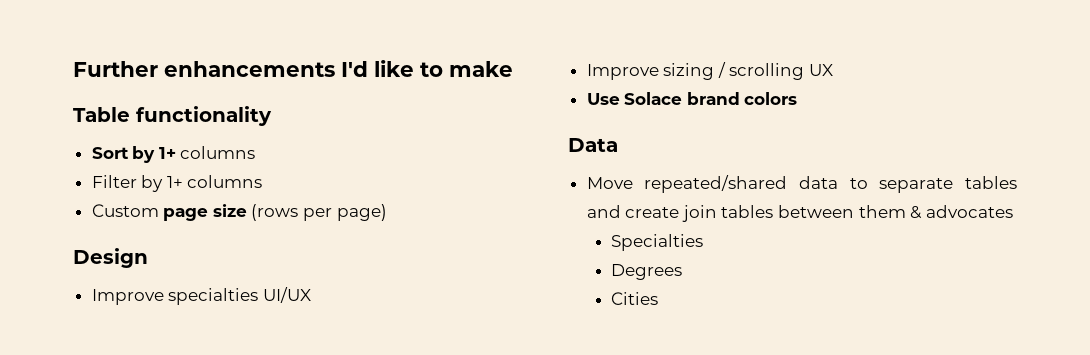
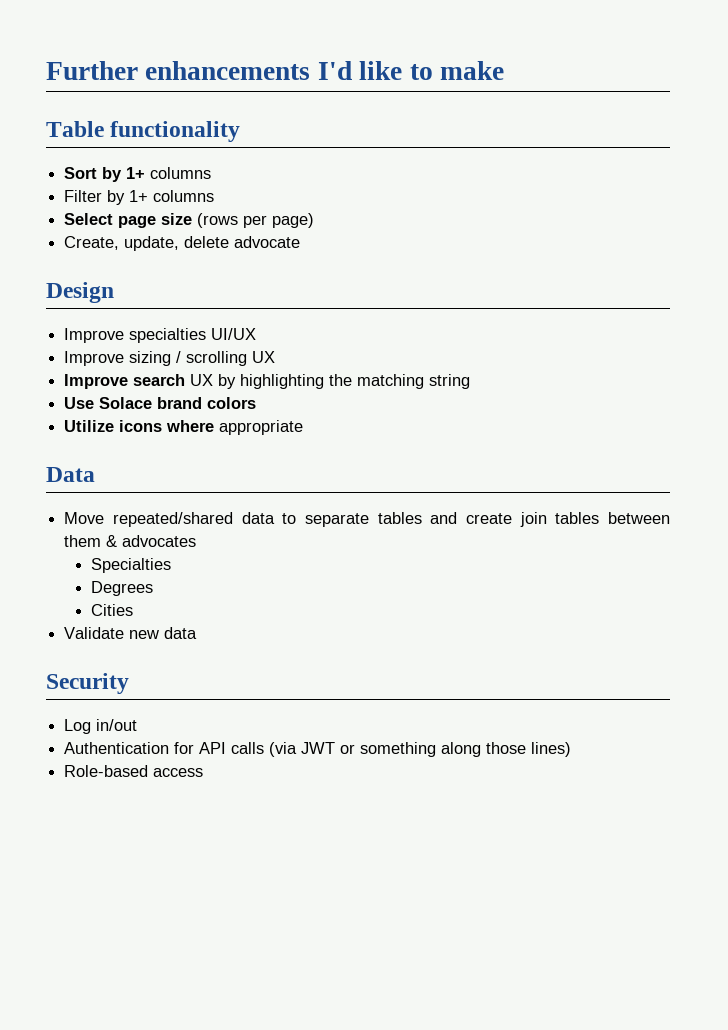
- Custom page size (rows per page)
+ Select page size (rows per page)
+ Create, update, delete advocate
+ Improve search UX by highlighting the matching string
+ Utilize icons where appropriate
+ Validate new data
+ Security
+ Log in/out
+ Authentication for API calls (via JWT or something along those lines)
+ Role-based access

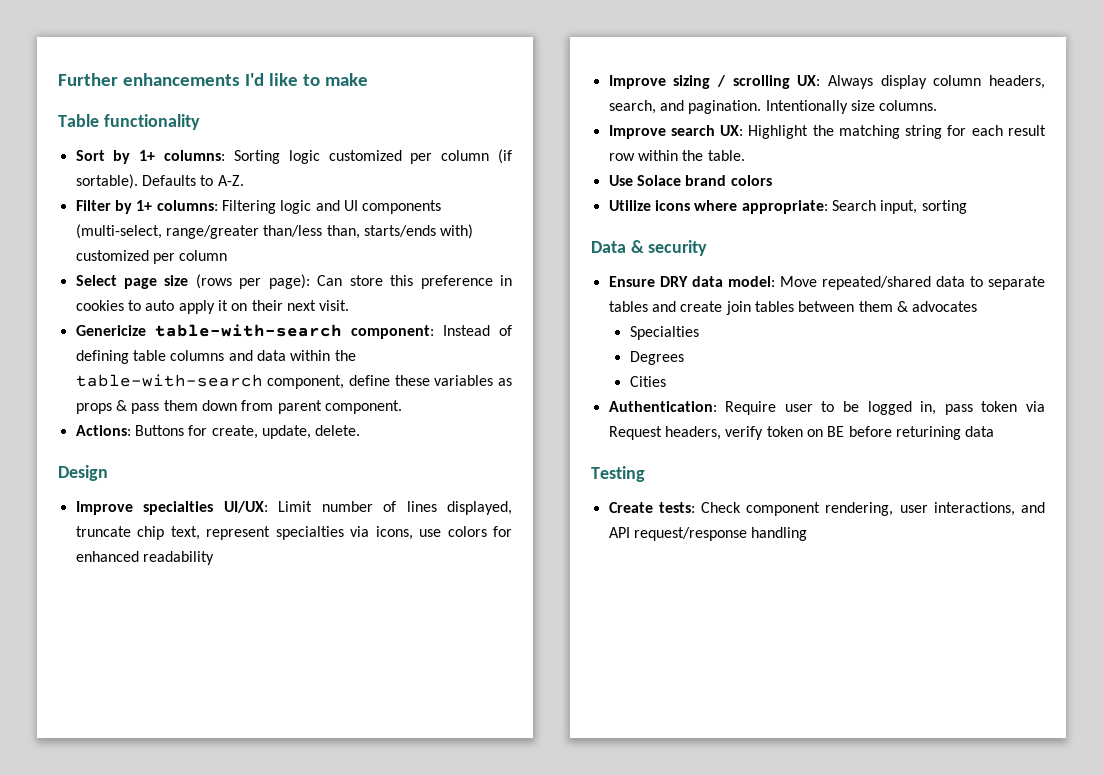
- Sort by 1+ columns
- Filter by 1+ columns
+ Sort by 1+ columns: Sorting logic customized per column (if sortable). Defaults to A-Z.
+ Filter by 1+ columns: Filtering logic and UI components (multi-select, range/greater than/less than, starts/ends with) customized per column
- Select page size (rows per page)
- Create, update, delete advocate
+ Select page size (rows per page): Can store this preference in cookies to auto apply it on their next visit.
+ Genericize table-with-search component: Instead of defining table columns and data within the table-with-search component, define these variables as props & pass them down from parent component.
+ Actions: Buttons for create, update, delete.
  Design
- Improve specialties UI/UX
- Improve sizing / scrolling UX
+ Improve specialties UI/UX: Limit number of lines displayed, truncate chip text, represent specialties via icons, use colors for enhanced readability
+ Improve sizing / scrolling UX: Always display column headers, search, and pagination. Intentionally size columns.
- Improve search UX by highlighting the matching string
+ Improve search UX: Highlight the matching string for each result row within the table.
- Utilize icons where appropriate
- Data
- Move repeated/shared data to separate tables and create join tables between them & advocates
+ Utilize icons where appropriate: Search input, sorting
+ Data & security
+ Ensure DRY data model: Move repeated/shared data to separate tables and create join tables between them & advocates
- Validate new data
- Security
- Log in/out
- Authentication for API calls (via JWT or something along those lines)
- Role-based access
+ Authentication: Require user to be logged in, pass token via Request headers, verify token on BE before returining data
+ Testing
+ Create tests: Check component rendering, user interactions, and API request/response handling

